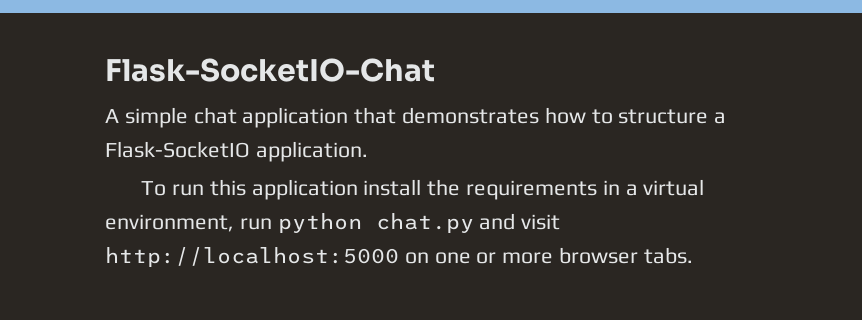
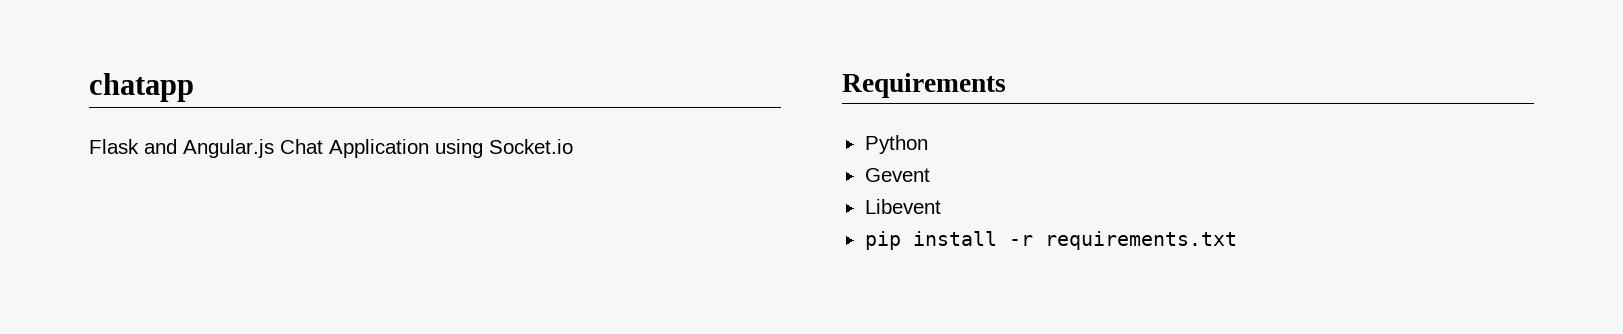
- Flask-SocketIO-Chat
- A simple chat application that demonstrates how to structure a Flask-SocketIO application.
- To run this application install the requirements in a virtual environment, run python chat.py and visit http://localhost:5000 on one or more browser tabs.
+ chatapp
+ Flask and Angular.js Chat Application using Socket.io
+ Requirements
+ Python
+ Gevent
+ Libevent
+ pip install -r requirements.txt

